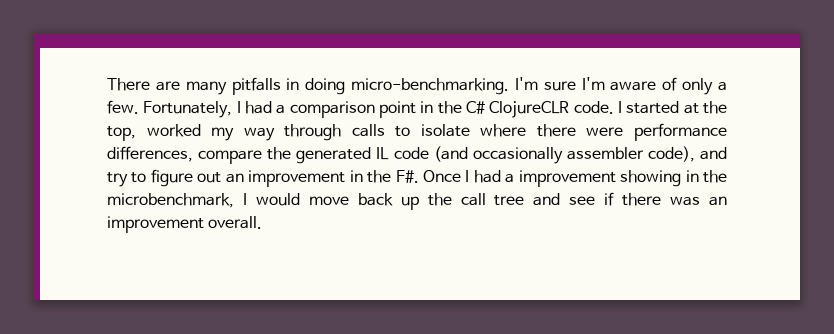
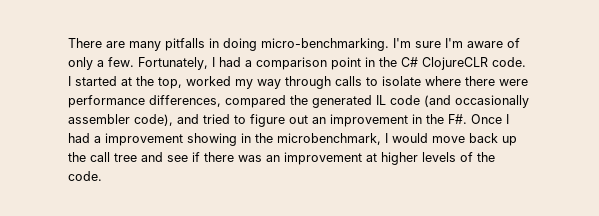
- I started at the top, worked my way through calls to isolate where there were performance differences, compare the generated IL code (and occasionally assembler code), and try to figure out an improvement in the F#. Once I had a improvement showing in the microbenchmark, I would move back up the call tree and see if there was an improvement overall.
+ I started at the top, worked my way through calls to isolate where there were performance differences, compared the generated IL code (and occasionally assembler code), and tried to figure out an improvement in the F#. Once I had a improvement showing in the microbenchmark, I would move back up the call tree and see if there was an improvement at higher levels of the code.

